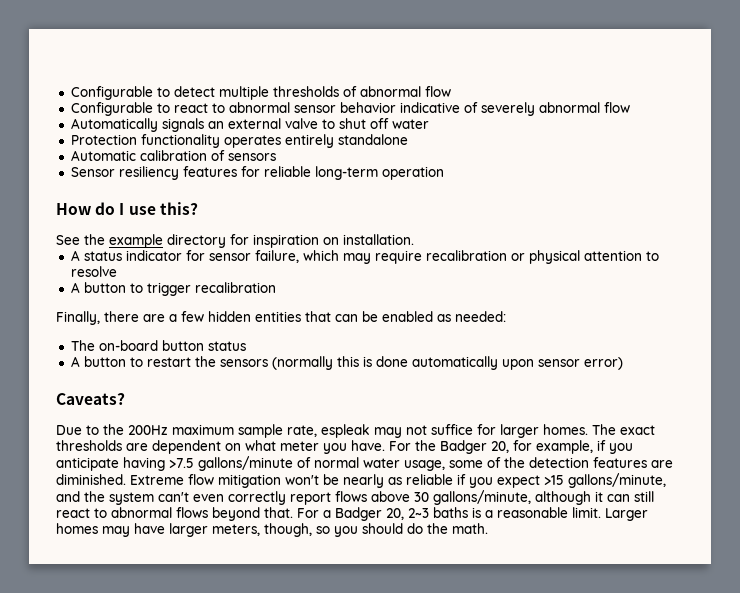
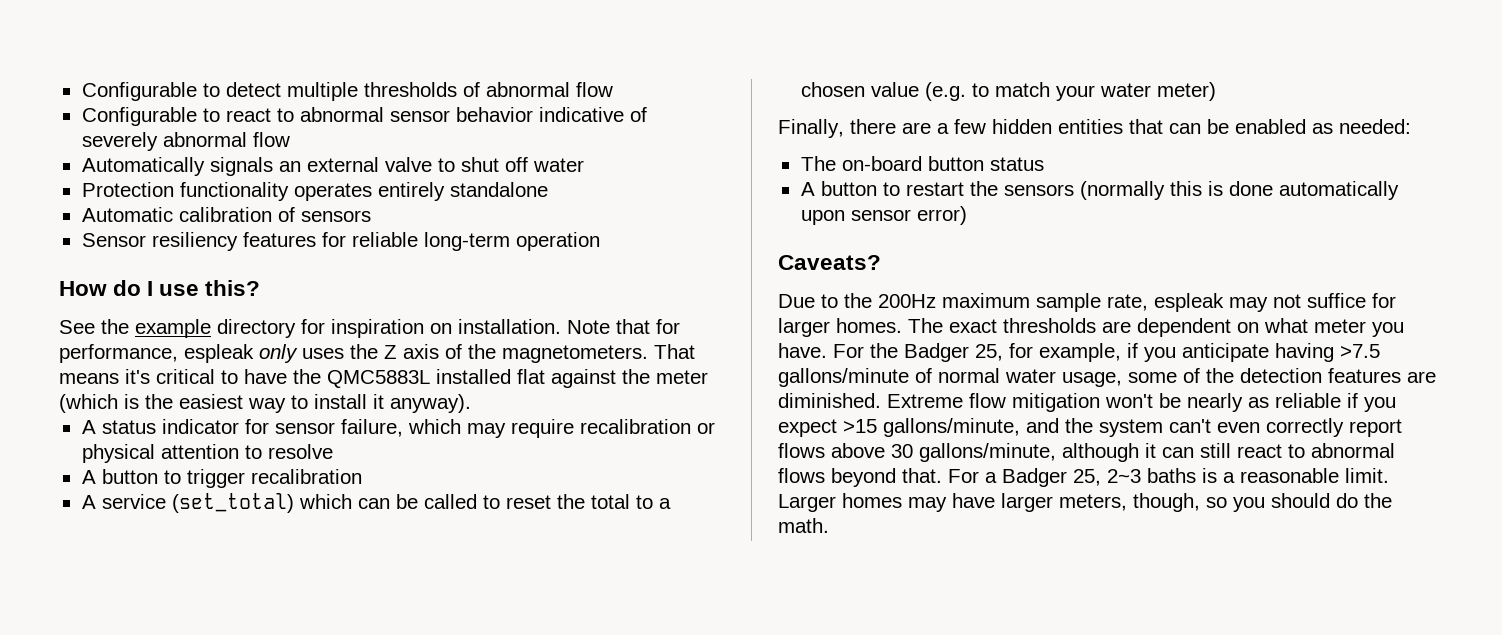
+ Note that for performance, espleak only uses the Z axis of the magnetometers. That means it's critical to have the QMC5883L installed flat against the meter (which is the easiest way to install it anyway).
+ A service (set_total) which can be called to reset the total to a chosen value (e.g. to match your water meter)
- For the Badger 20, for example, if you anticipate having >7.5 gallons/minute of normal water usage, some of the detection features are diminished.
+ For the Badger 25, for example, if you anticipate having >7.5 gallons/minute of normal water usage, some of the detection features are diminished.
- For a Badger 20, 2~3 baths is a reasonable limit.
+ For a Badger 25, 2~3 baths is a reasonable limit.

